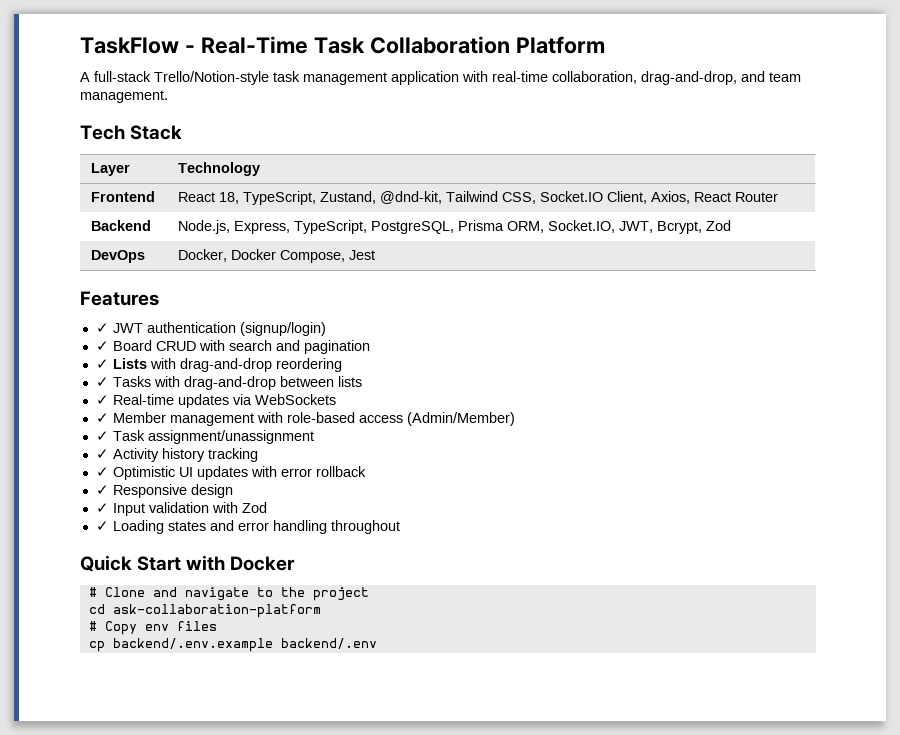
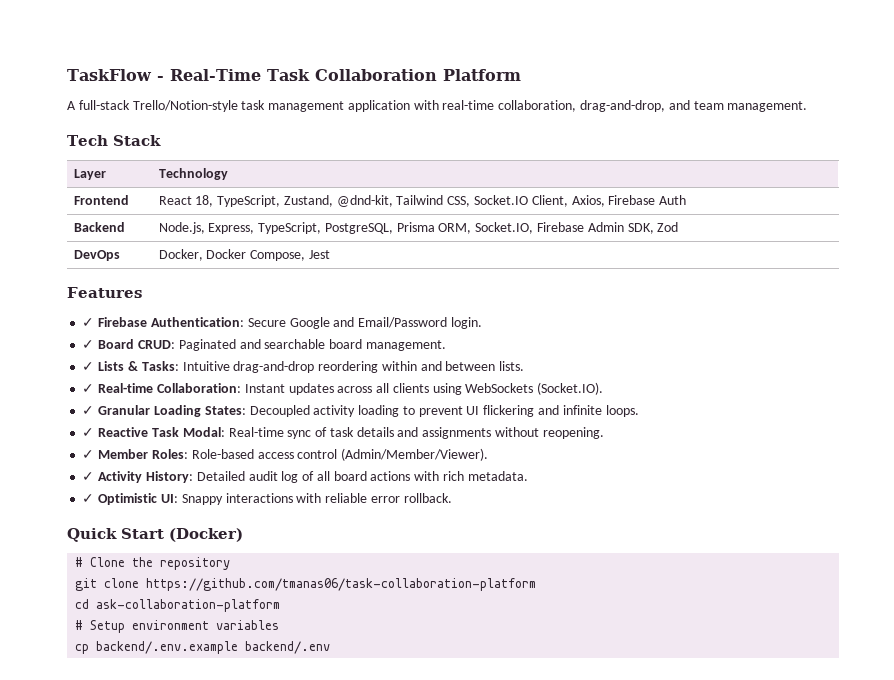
- Frontend | React 18, TypeScript, Zustand, @dnd-kit, Tailwind CSS, Socket.IO Client, Axios, React Router
+ Frontend | React 18, TypeScript, Zustand, @dnd-kit, Tailwind CSS, Socket.IO Client, Axios, Firebase Auth
- Backend | Node.js, Express, TypeScript, PostgreSQL, Prisma ORM, Socket.IO, JWT, Bcrypt, Zod
+ Backend | Node.js, Express, TypeScript, PostgreSQL, Prisma ORM, Socket.IO, Firebase Admin SDK, Zod
- ✓ JWT authentication (signup/login)
- ✓ Board CRUD with search and pagination
+ ✓ Firebase Authentication: Secure Google and Email/Password login.
+ ✓ Board CRUD: Paginated and searchable board management.
- ✓ Lists with drag-and-drop reordering
- ✓ Tasks with drag-and-drop between lists
- ✓ Real-time updates via WebSockets
- ✓ Member management with role-based access (Admin/Member)
- ✓ Task assignment/unassignment
- ✓ Activity history tracking
- ✓ Optimistic UI updates with error rollback
- ✓ Responsive design
- ✓ Input validation with Zod
- ✓ Loading states and error handling throughout
+ ✓ Lists & Tasks: Intuitive drag-and-drop reordering within and between lists.
+ ✓ Real-time Collaboration: Instant updates across all clients using WebSockets (Socket.IO).
+ ✓ Granular Loading States: Decoupled activity loading to prevent UI flickering and infinite loops.
+ ✓ Reactive Task Modal: Real-time sync of task details and assignments without reopening.
+ ✓ Member Roles: Role-based access control (Admin/Member/Viewer).
+ ✓ Activity History: Detailed audit log of all board actions with rich metadata.
+ ✓ Optimistic UI: Snappy interactions with reliable error rollback.
- Quick Start with Docker
+ Quick Start (Docker)
- # Clone and navigate to the project
+ # Clone the repository
+ git clone https://github.com/tmanas06/task-collaboration-platform
- # Copy env files
+ # Setup environment variables

